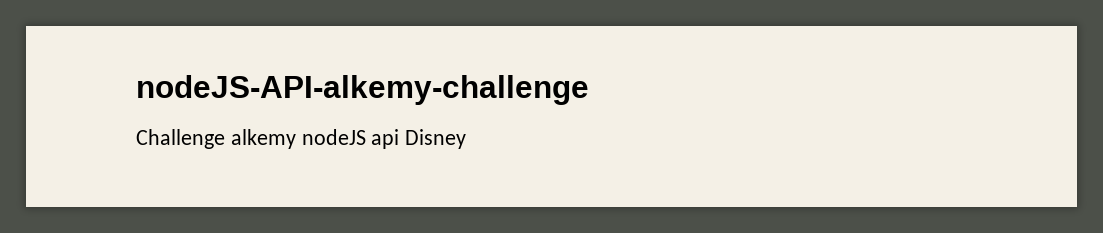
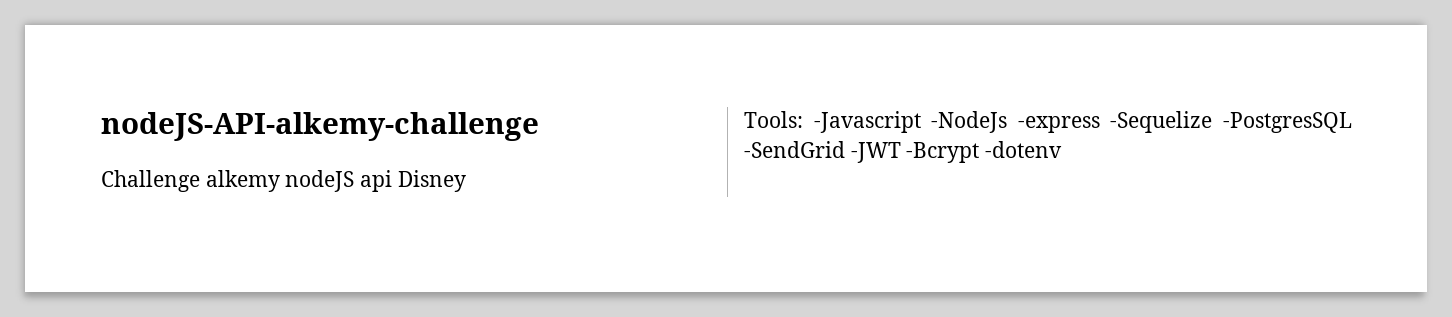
+ Tools: -Javascript -NodeJs -express -Sequelize -PostgresSQL -SendGrid -JWT -Bcrypt -dotenv

